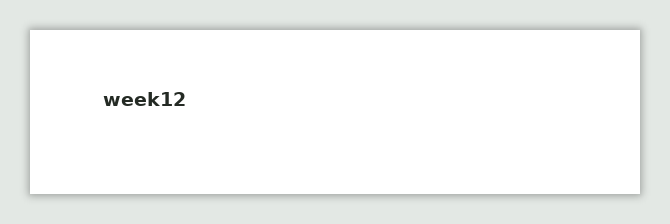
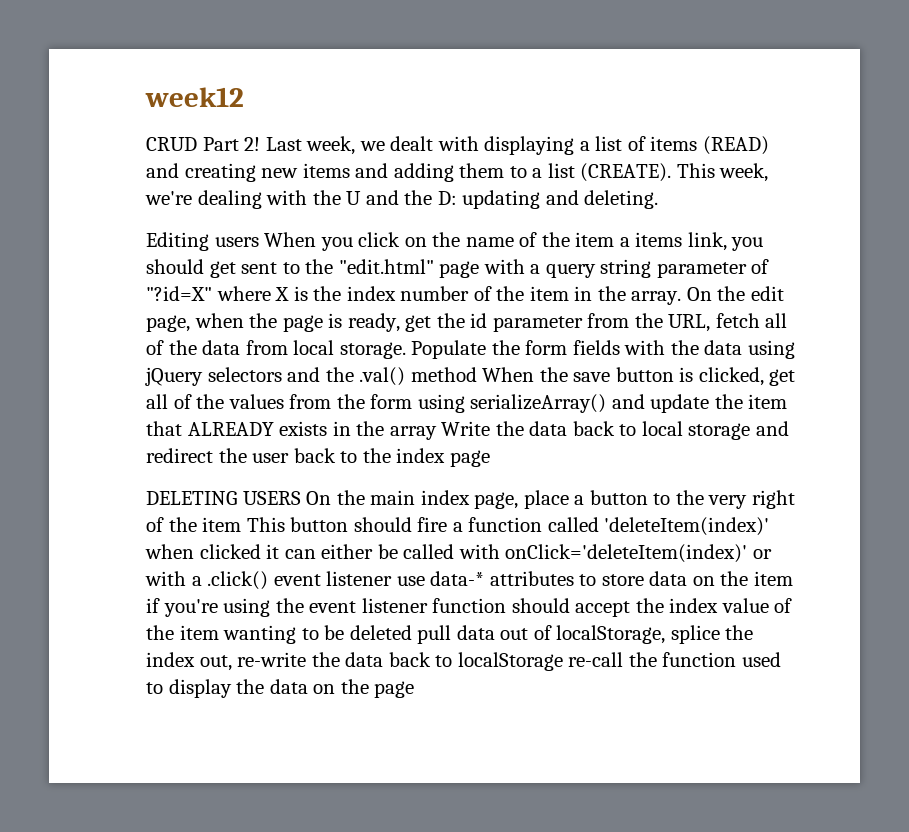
+ CRUD Part 2! Last week, we dealt with displaying a list of items (READ) and creating new items and adding them to a list (CREATE). This week, we're dealing with the U and the D: updating and deleting.
+ Editing users When you click on the name of the item a items link, you should get sent to the "edit.html" page with a query string parameter of "?id=X" where X is the index number of the item in the array. On the edit page, when the page is ready, get the id parameter from the URL, fetch all of the data from local storage. Populate the form fields with the data using jQuery selectors and the .val() method When the save button is clicked, get all of the values from the form using serializeArray() and update the item that ALREADY exists in the array Write the data back to local storage and redirect the user back to the index page
+ DELETING USERS On the main index page, place a button to the very right of the item This button should fire a function called 'deleteItem(index)' when clicked it can either be called with onClick='deleteItem(index)' or with a .click() event listener use data-* attributes to store data on the item if you're using the event listener function should accept the index value of the item wanting to be deleted pull data out of localStorage, splice the index out, re-write the data back to localStorage re-call the function used to display the data on the page

